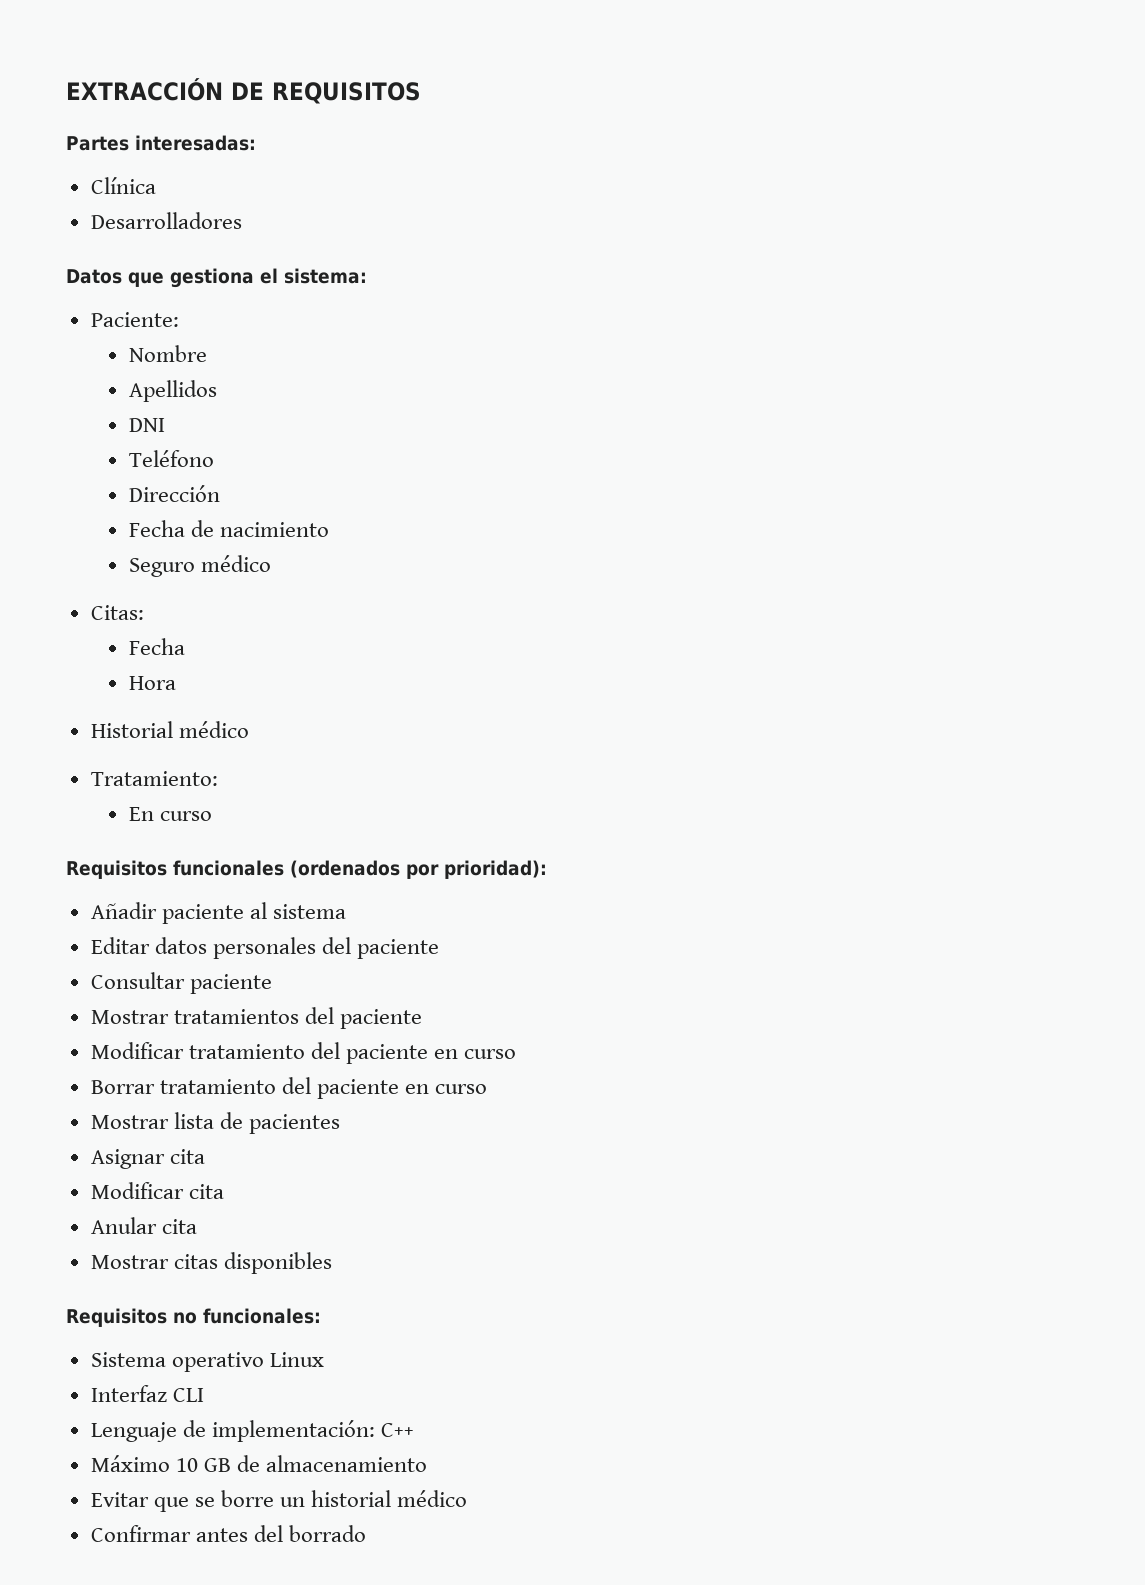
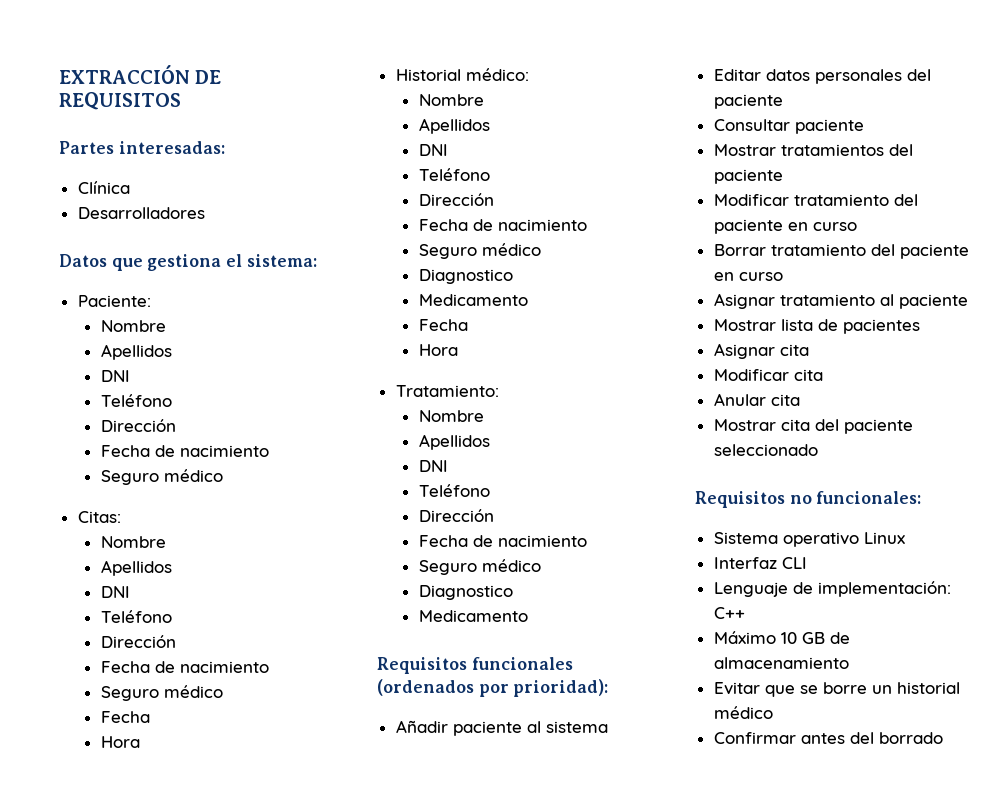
  Citas:
+ Nombre
+ Apellidos
+ DNI
+ Teléfono
+ Dirección
+ Fecha de nacimiento
+ Seguro médico
  Fecha
  Hora
- Historial médico
+ Historial médico:
+ Nombre
+ Apellidos
+ DNI
+ Teléfono
+ Dirección
+ Fecha de nacimiento
+ Seguro médico
+ Diagnostico
+ Medicamento
+ Fecha
+ Hora
  Tratamiento:
- En curso
+ Nombre
+ Apellidos
+ DNI
+ Teléfono
+ Dirección
+ Fecha de nacimiento
+ Seguro médico
+ Diagnostico
+ Medicamento
+ Asignar tratamiento al paciente
- Mostrar citas disponibles
+ Mostrar cita del paciente seleccionado

